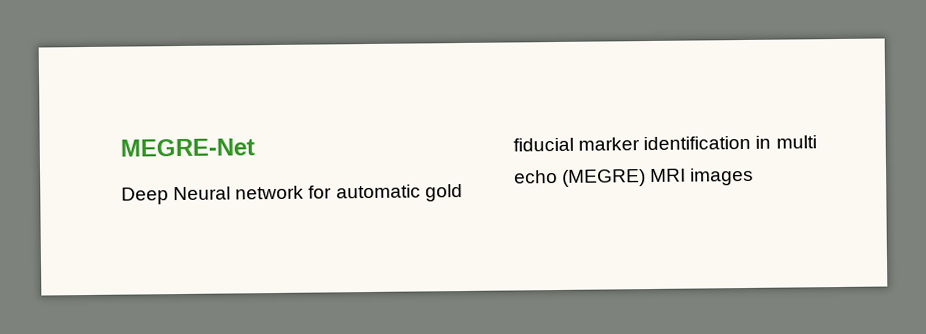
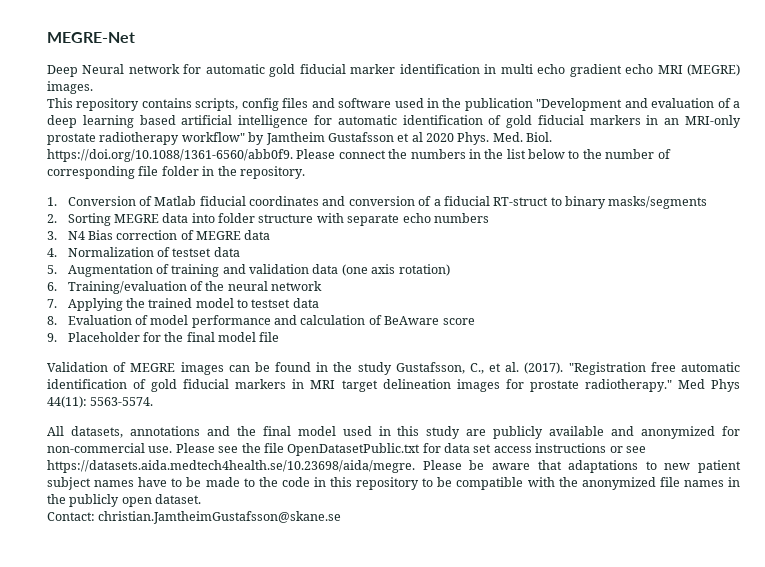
- Deep Neural network for automatic gold fiducial marker identification in multi echo (MEGRE) MRI images
+ Deep Neural network for automatic gold fiducial marker identification in multi echo gradient echo MRI (MEGRE) images.
+ This repository contains scripts, config files and software used in the publication "Development and evaluation of a deep learning based artificial intelligence for automatic identification of gold fiducial markers in an MRI-only prostate radiotherapy workflow" by Jamtheim Gustafsson et al 2020 Phys. Med. Biol. https://doi.org/10.1088/1361-6560/abb0f9. Please connect the numbers in the list below to the number of corresponding file folder in the repository.
+ 1. Conversion of Matlab fiducial coordinates and conversion of a fiducial RT-struct to binary masks/segments
+ 2. Sorting MEGRE data into folder structure with separate echo numbers
+ 3. N4 Bias correction of MEGRE data
+ 4. Normalization of testset data
+ 5. Augmentation of training and validation data (one axis rotation)
+ 6. Training/evaluation of the neural network
+ 7. Applying the trained model to testset data
+ 8. Evaluation of model performance and calculation of BeAware score
+ 9. Placeholder for the final model file
+ Validation of MEGRE images can be found in the study Gustafsson, C., et al. (2017). "Registration free automatic identification of gold fiducial markers in MRI target delineation images for prostate radiotherapy." Med Phys 44(11): 5563-5574.
+ All datasets, annotations and the final model used in this study are publicly available and anonymized for non-commercial use. Please see the file OpenDatasetPublic.txt for data set access instructions or see https://datasets.aida.medtech4health.se/10.23698/aida/megre. Please be aware that adaptations to new patient subject names have to be made to the code in this repository to be compatible with the anonymized file names in the publicly open dataset.
+ Contact: christian.JamtheimGustafsson@skane.se

